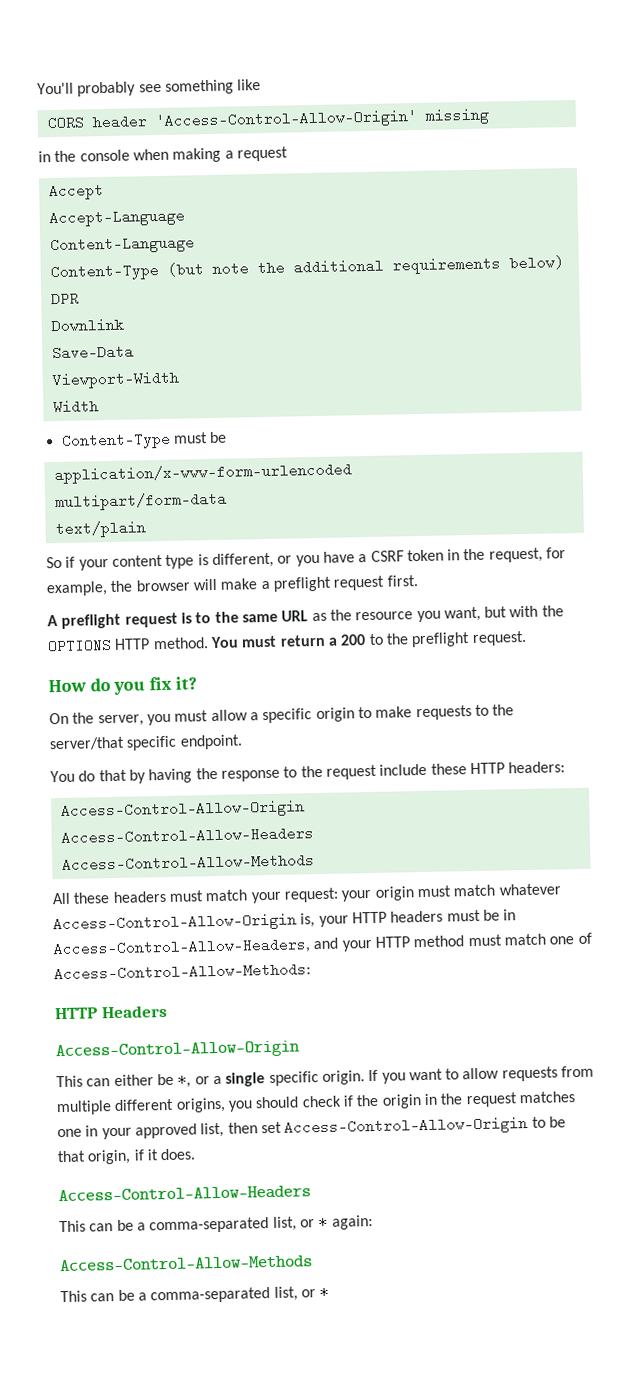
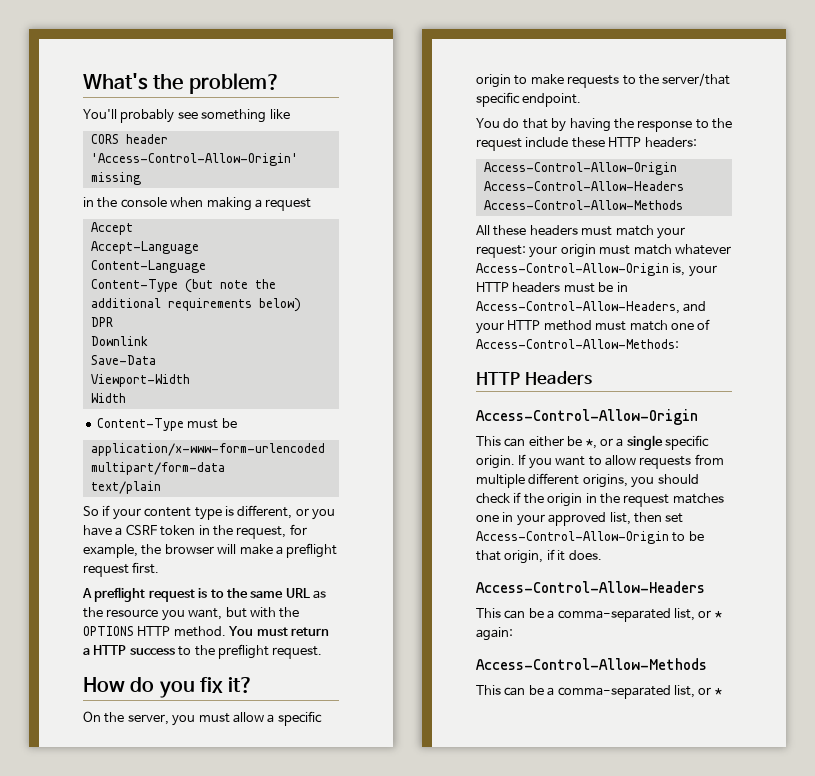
+ What's the problem?
- You must return a 200 to the preflight request.
+ You must return a HTTP success to the preflight request.

